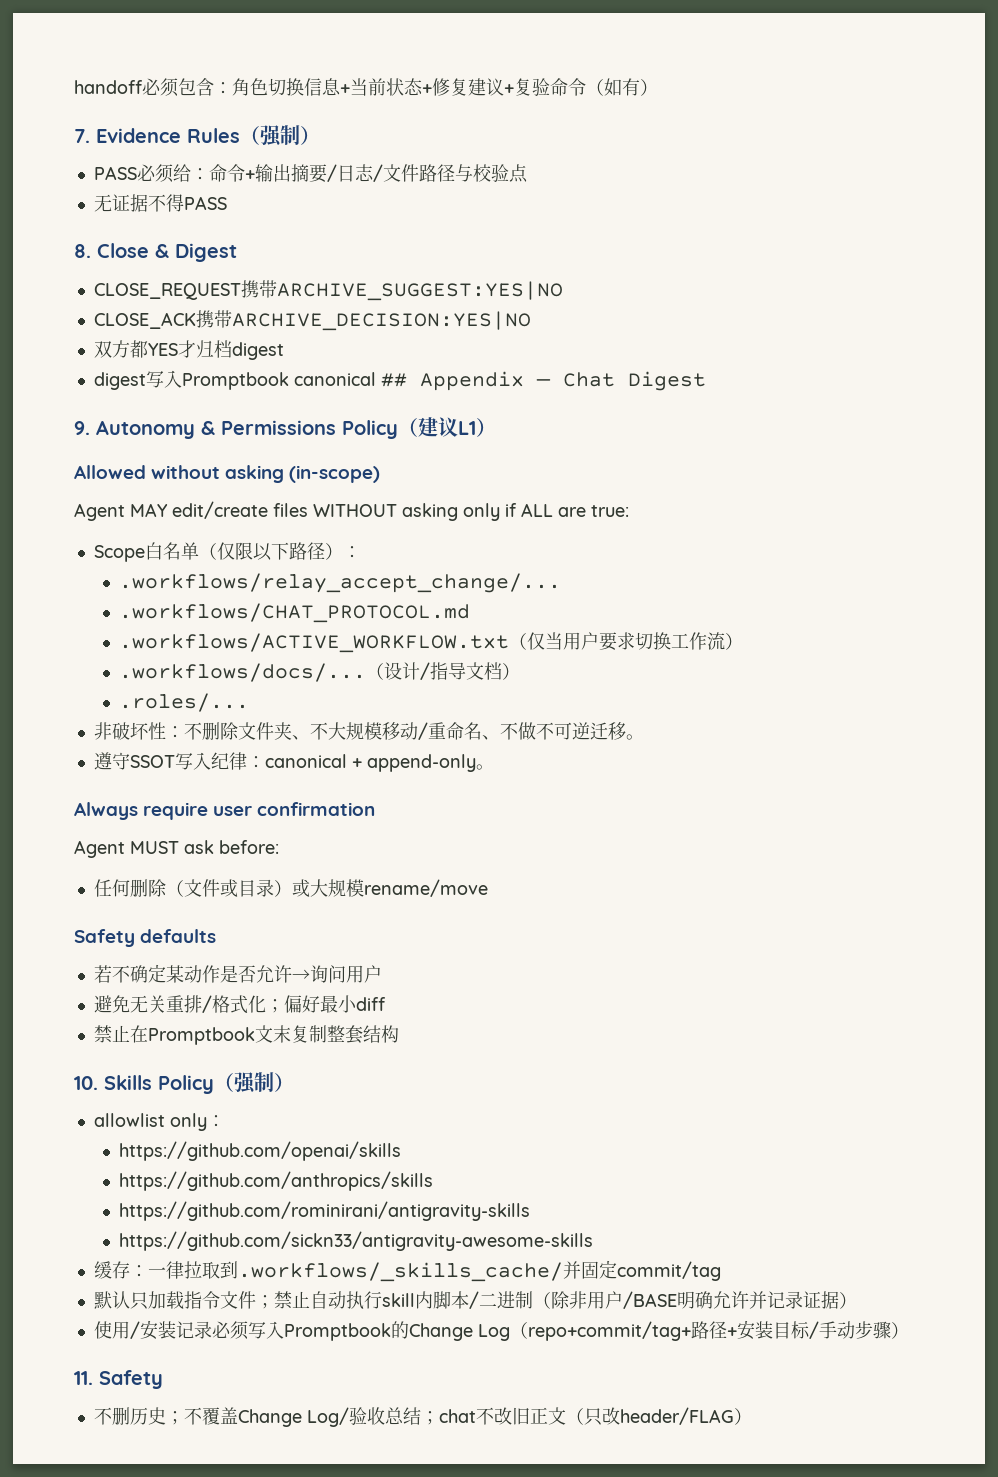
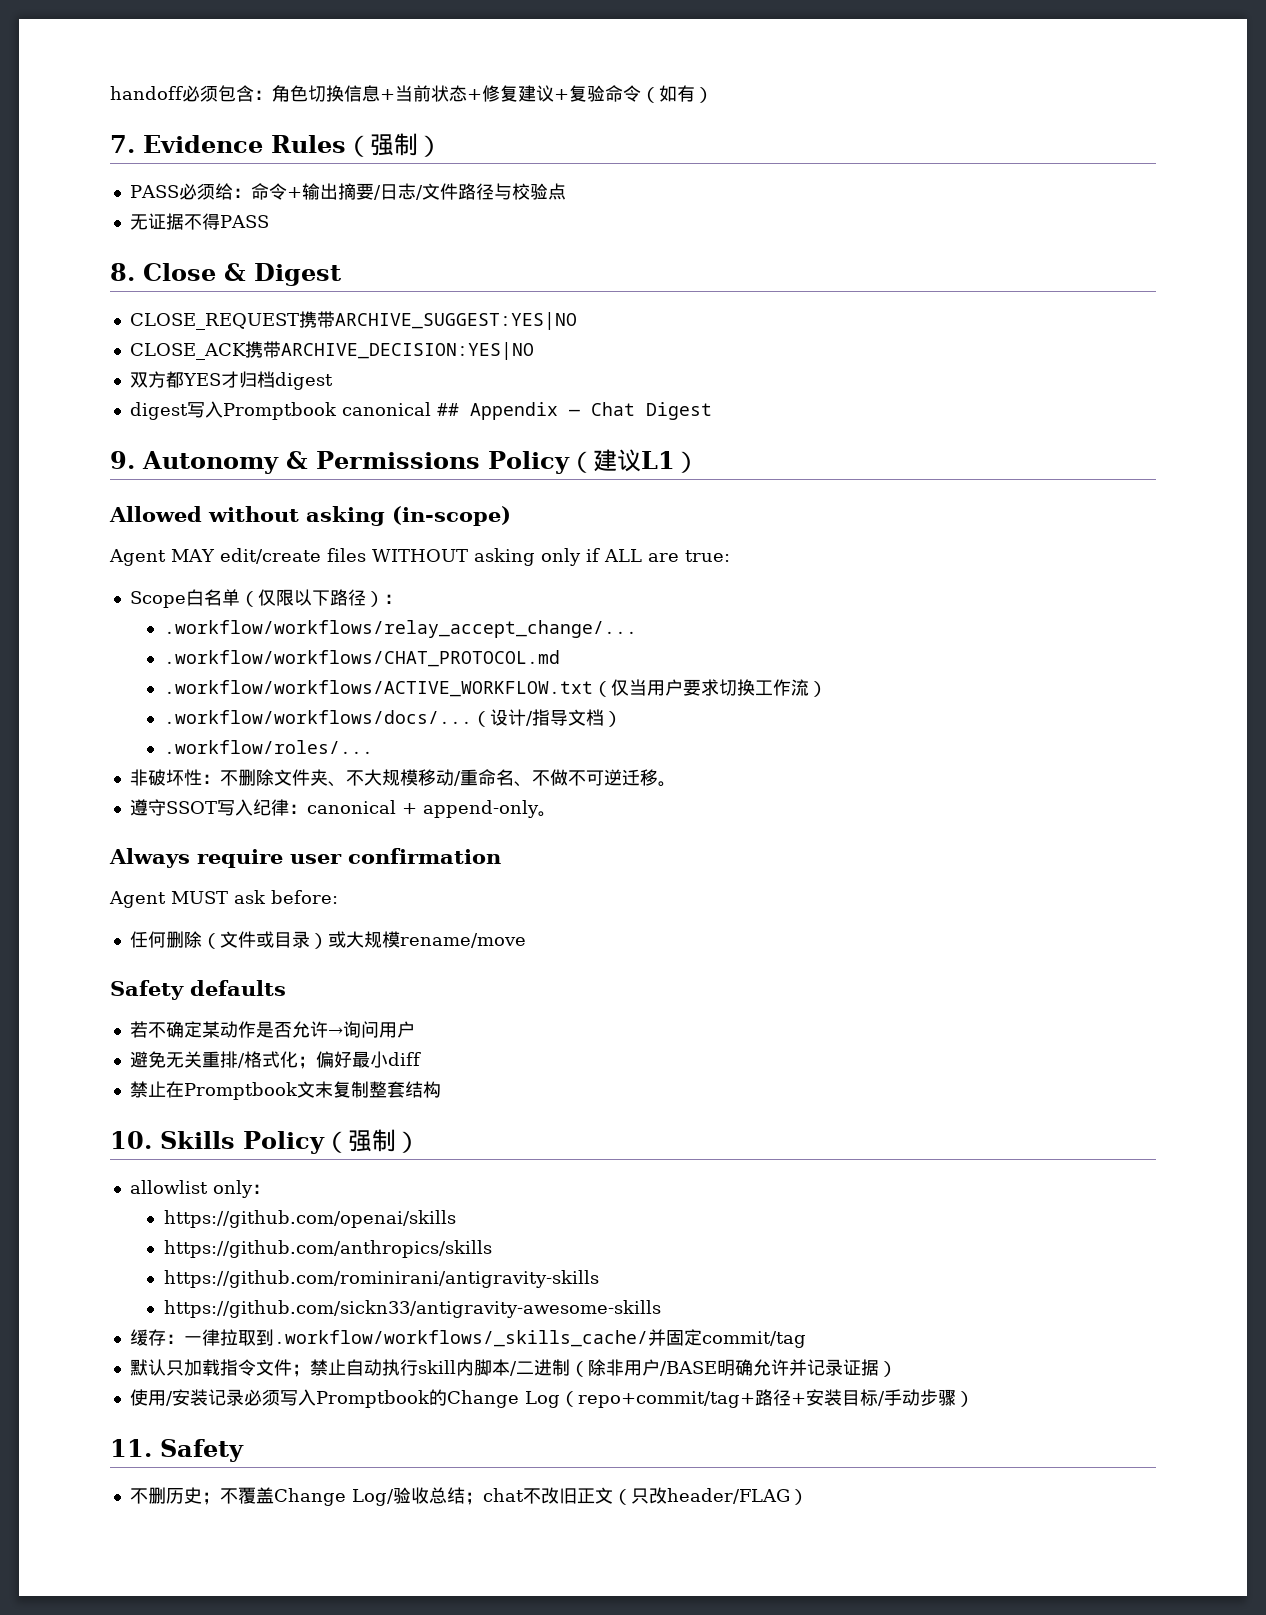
- .workflows/relay_accept_change/...
- .workflows/CHAT_PROTOCOL.md
- .workflows/ACTIVE_WORKFLOW.txt（仅当用户要求切换工作流）
+ .workflow/workflows/relay_accept_change/...
+ .workflow/workflows/CHAT_PROTOCOL.md
+ .workflow/workflows/ACTIVE_WORKFLOW.txt（仅当用户要求切换工作流）
- .workflows/docs/...
+ .workflow/workflows/docs/...
- .roles/...
+ .workflow/roles/...
- 缓存：一律拉取到.workflows/_skills_cache/并固定commit/tag
+ 缓存：一律拉取到.workflow/workflows/_skills_cache/并固定commit/tag

